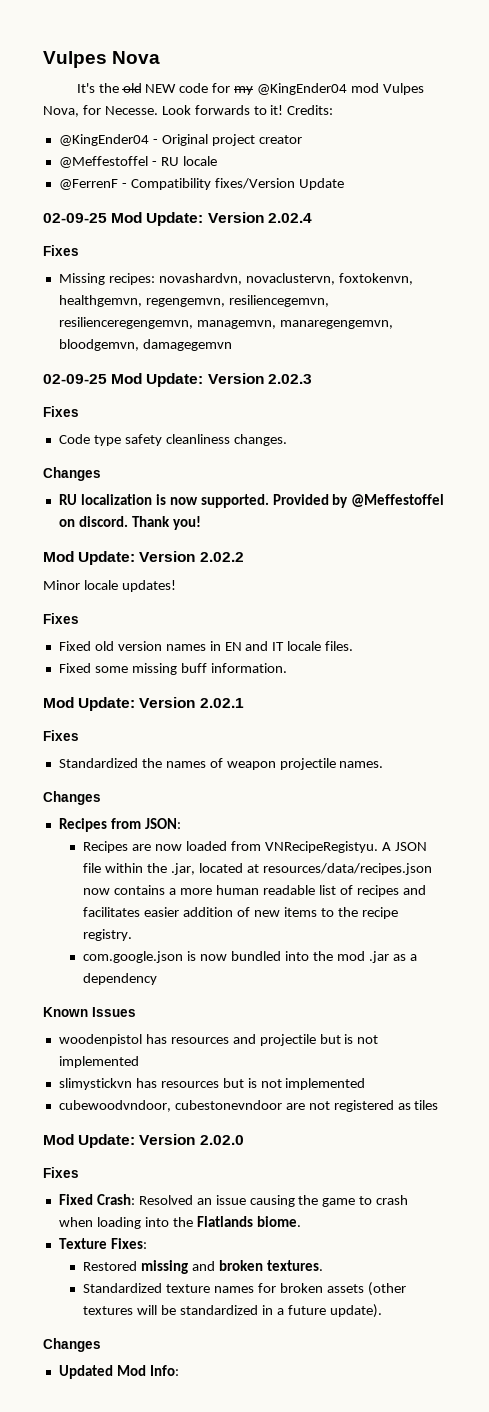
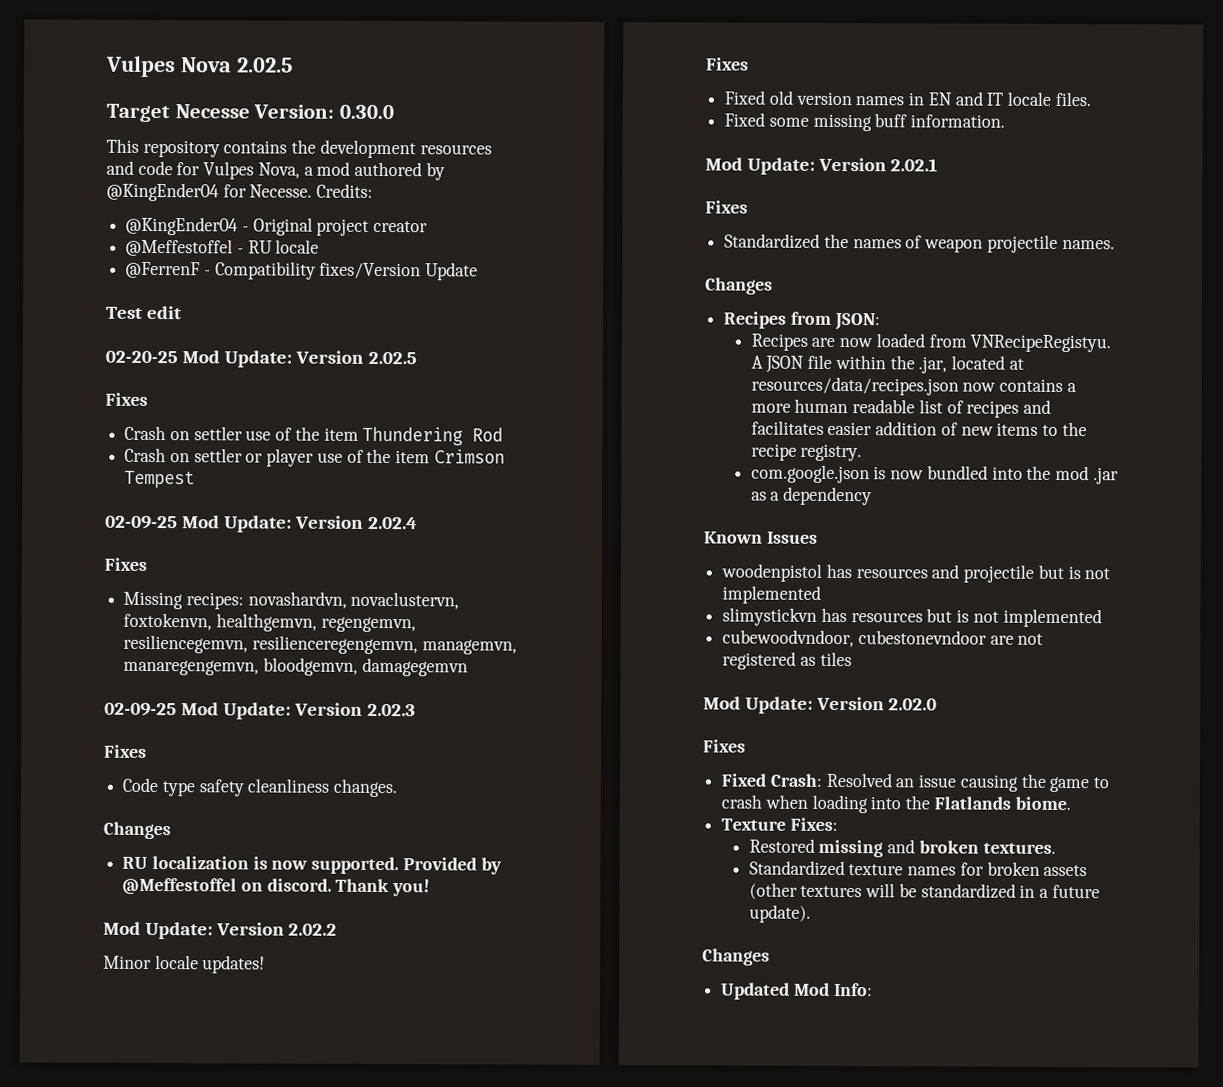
- Vulpes Nova
- It's the old NEW code for my @KingEnder04 mod Vulpes Nova, for Necesse. Look forwards to it!
+ Vulpes Nova 2.02.5
+ Target Necesse Version: 0.30.0
+ This repository contains the development resources and code for Vulpes Nova, a mod authored by @KingEnder04 for Necesse.
+ Test edit
+ 02-20-25 Mod Update: Version 2.02.5
+ Fixes
+ Crash on settler use of the item Thundering Rod
+ Crash on settler or player use of the item Crimson Tempest

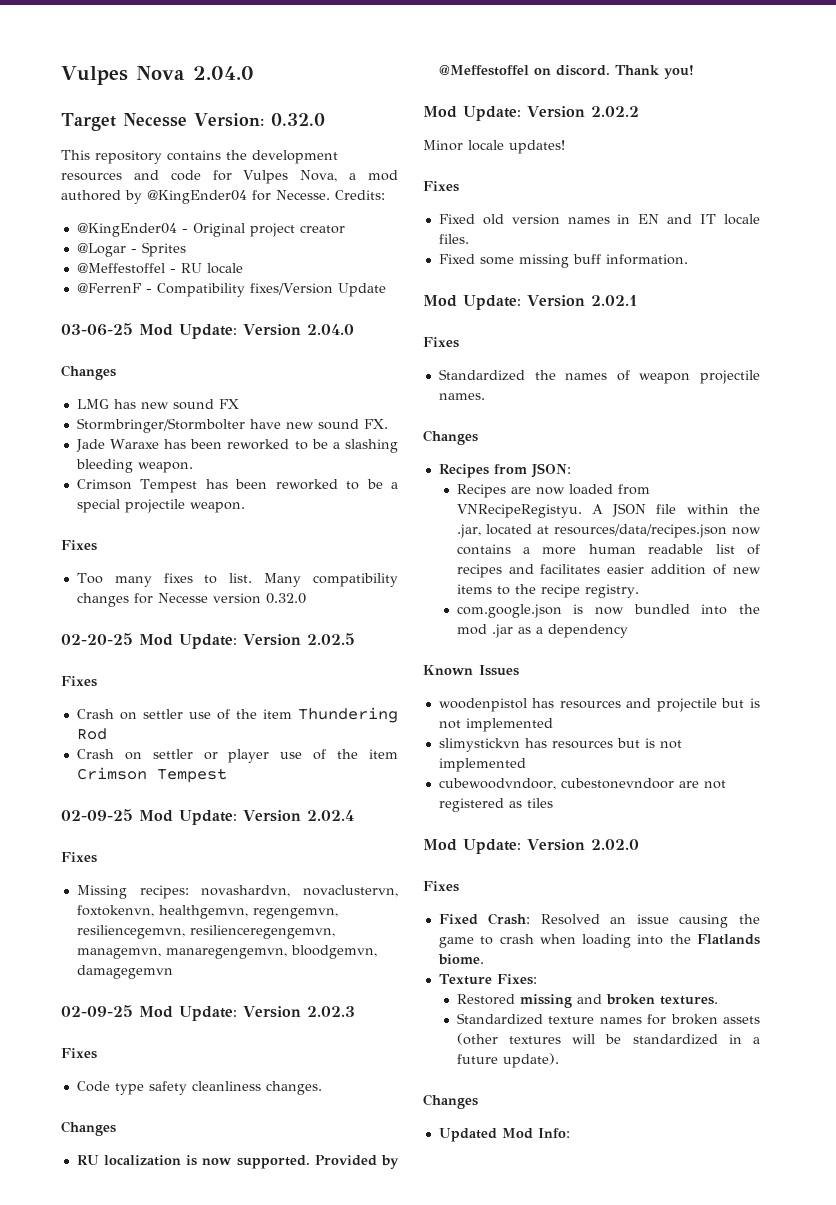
- Vulpes Nova 2.02.5
+ Vulpes Nova 2.04.0
- Target Necesse Version: 0.30.0
+ Target Necesse Version: 0.32.0
+ @Logar - Sprites
- Test edit
+ 03-06-25 Mod Update: Version 2.04.0
+ Changes
+ LMG has new sound FX
+ Stormbringer/Stormbolter have new sound FX.
+ Jade Waraxe has been reworked to be a slashing bleeding weapon.
+ Crimson Tempest has been reworked to be a special projectile weapon.
+ Fixes
+ Too many fixes to list. Many compatibility changes for Necesse version 0.32.0

